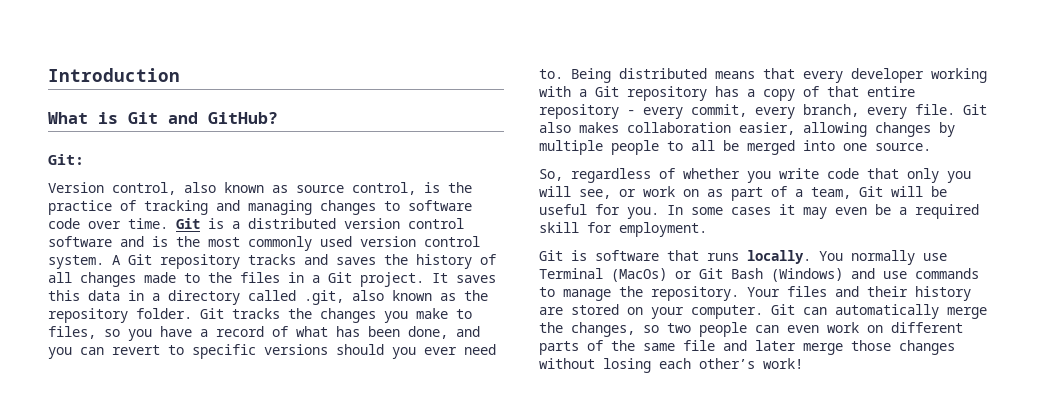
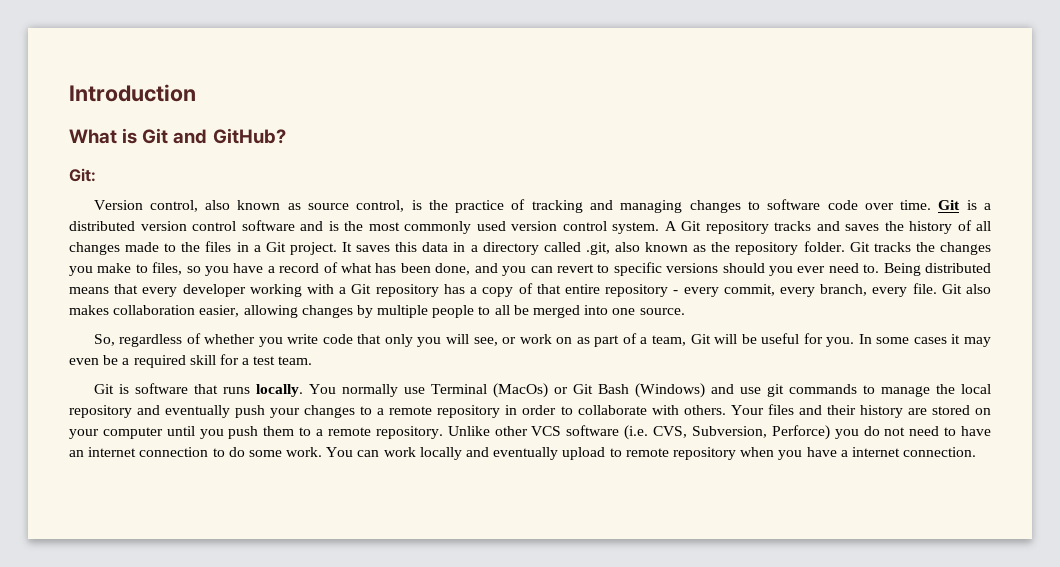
- In some cases it may even be a required skill for employment.
+ In some cases it may even be a required skill for a test team.
- You normally use Terminal (MacOs) or Git Bash (Windows) and use commands to manage the repository.
+ You normally use Terminal (MacOs) or Git Bash (Windows) and use git commands to manage the local repository and eventually push your changes to a remote repository in order to collaborate with others.
- Your files and their history are stored on your computer. Git can automatically merge the changes, so two people can even work on different parts of the same file and later merge those changes without losing each other’s work!
+ Your files and their history are stored on your computer until you push them to a remote repository. Unlike other VCS software (i.e. CVS, Subversion, Perforce) you do not need to have an internet connection to do some work. You can work locally and eventually upload to remote repository when you have a internet connection.

